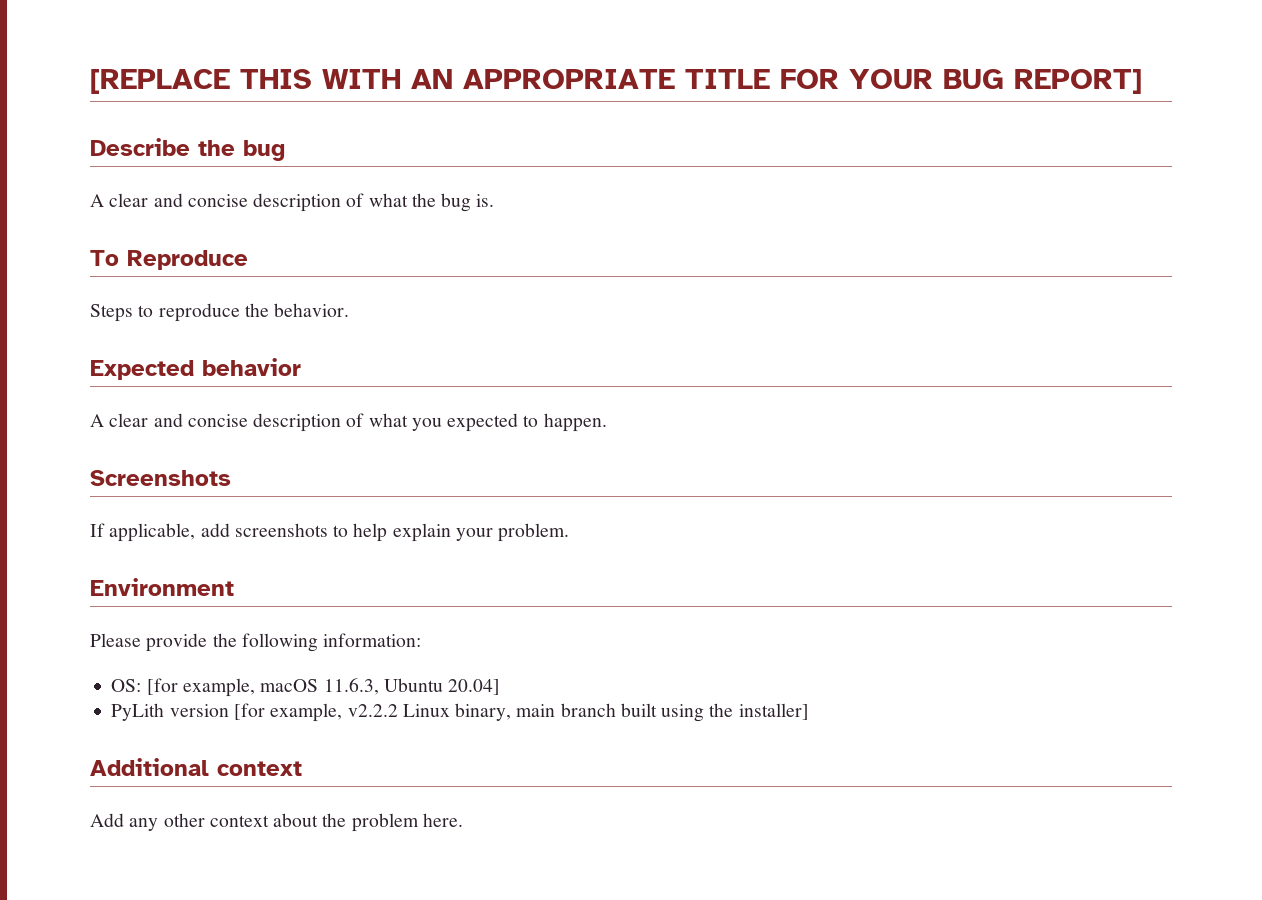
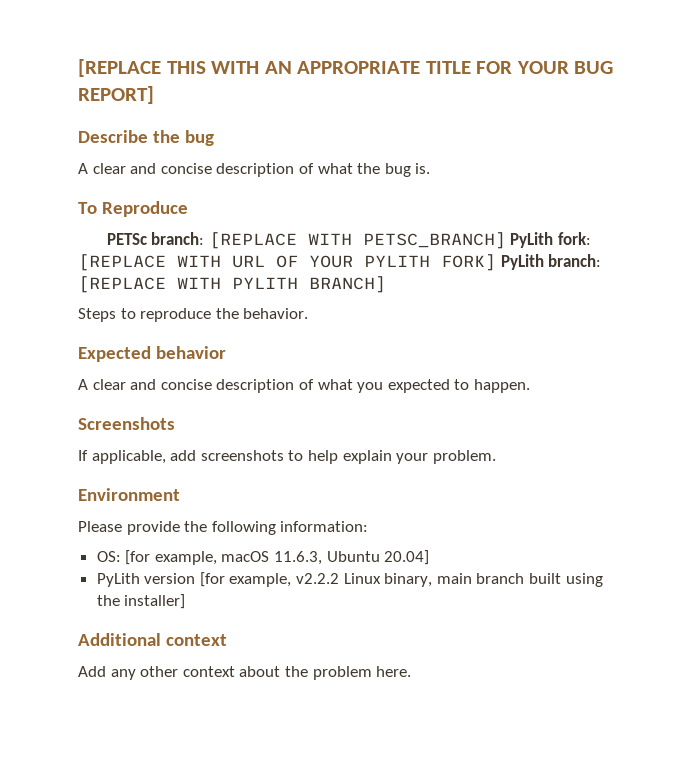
+ PETSc branch: [REPLACE WITH PETSC_BRANCH] PyLith fork: [REPLACE WITH URL OF YOUR PYLITH FORK] PyLith branch: [REPLACE WITH PYLITH BRANCH]

